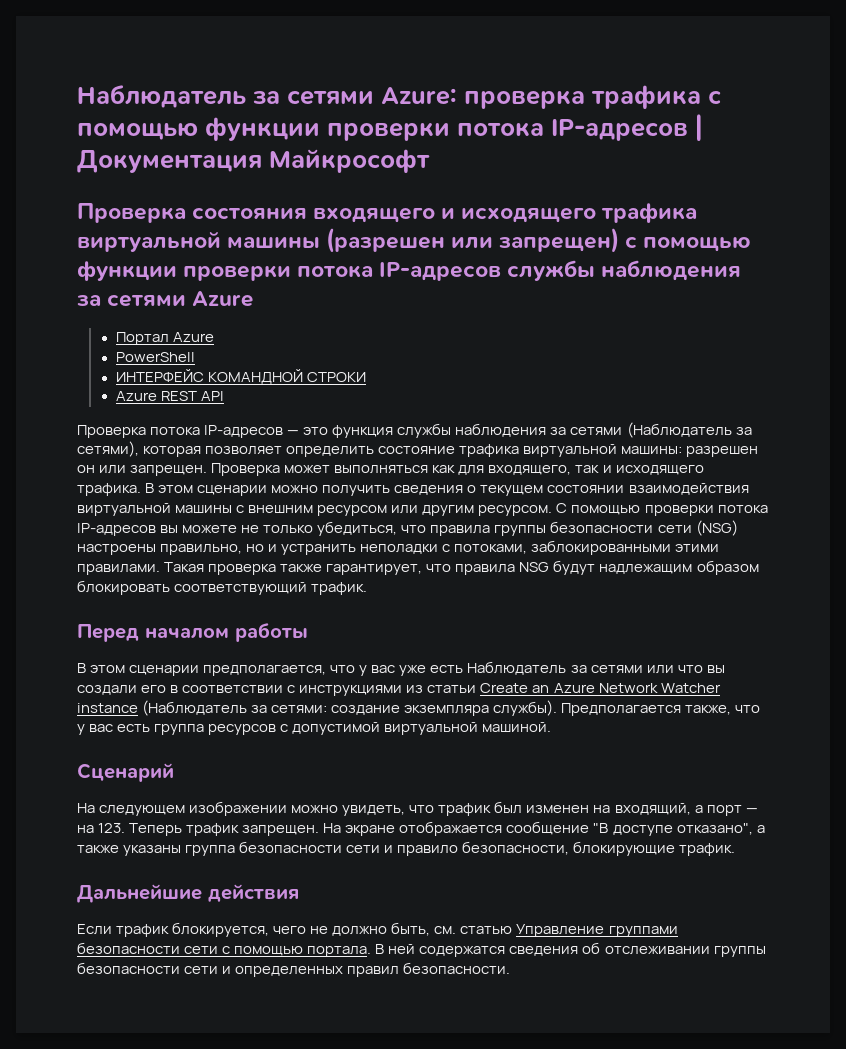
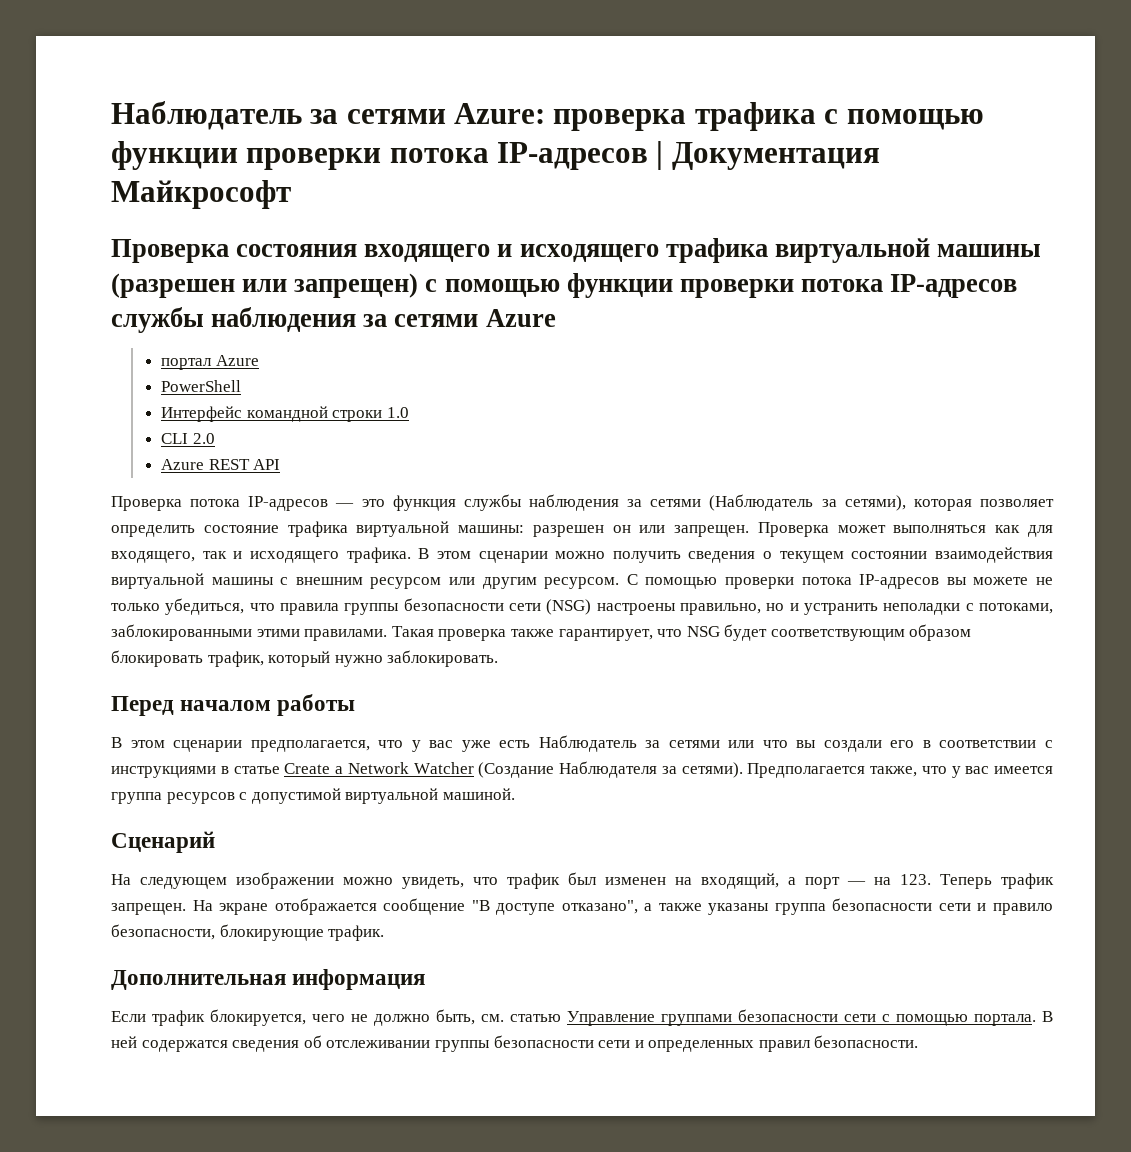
- Портал Azure
+ портал Azure
- ИНТЕРФЕЙС КОМАНДНОЙ СТРОКИ
+ Интерфейс командной строки 1.0
+ CLI 2.0
- Такая проверка также гарантирует, что правила NSG будут надлежащим образом блокировать соответствующий трафик.
+ Такая проверка также гарантирует, что NSG будет соответствующим образом блокировать трафик, который нужно заблокировать.
- В этом сценарии предполагается, что у вас уже есть Наблюдатель за сетями или что вы создали его в соответствии с инструкциями из статьи Create an Azure Network Watcher instance (Наблюдатель за сетями: создание экземпляра службы).
+ В этом сценарии предполагается, что у вас уже есть Наблюдатель за сетями или что вы создали его в соответствии с инструкциями в статье Create a Network Watcher (Создание Наблюдателя за сетями).
- Предполагается также, что у вас есть группа ресурсов с допустимой виртуальной машиной.
+ Предполагается также, что у вас имеется группа ресурсов с допустимой виртуальной машиной.
- Дальнейшие действия
+ Дополнительная информация

